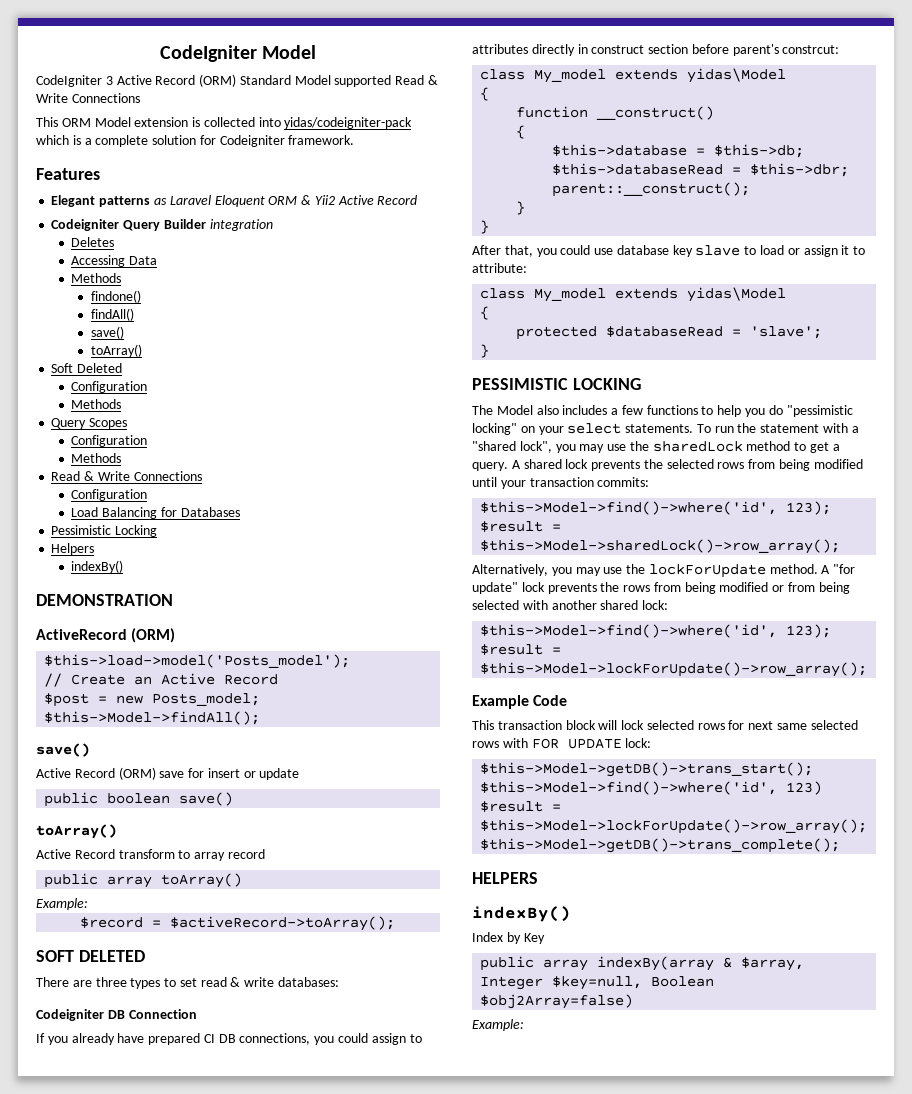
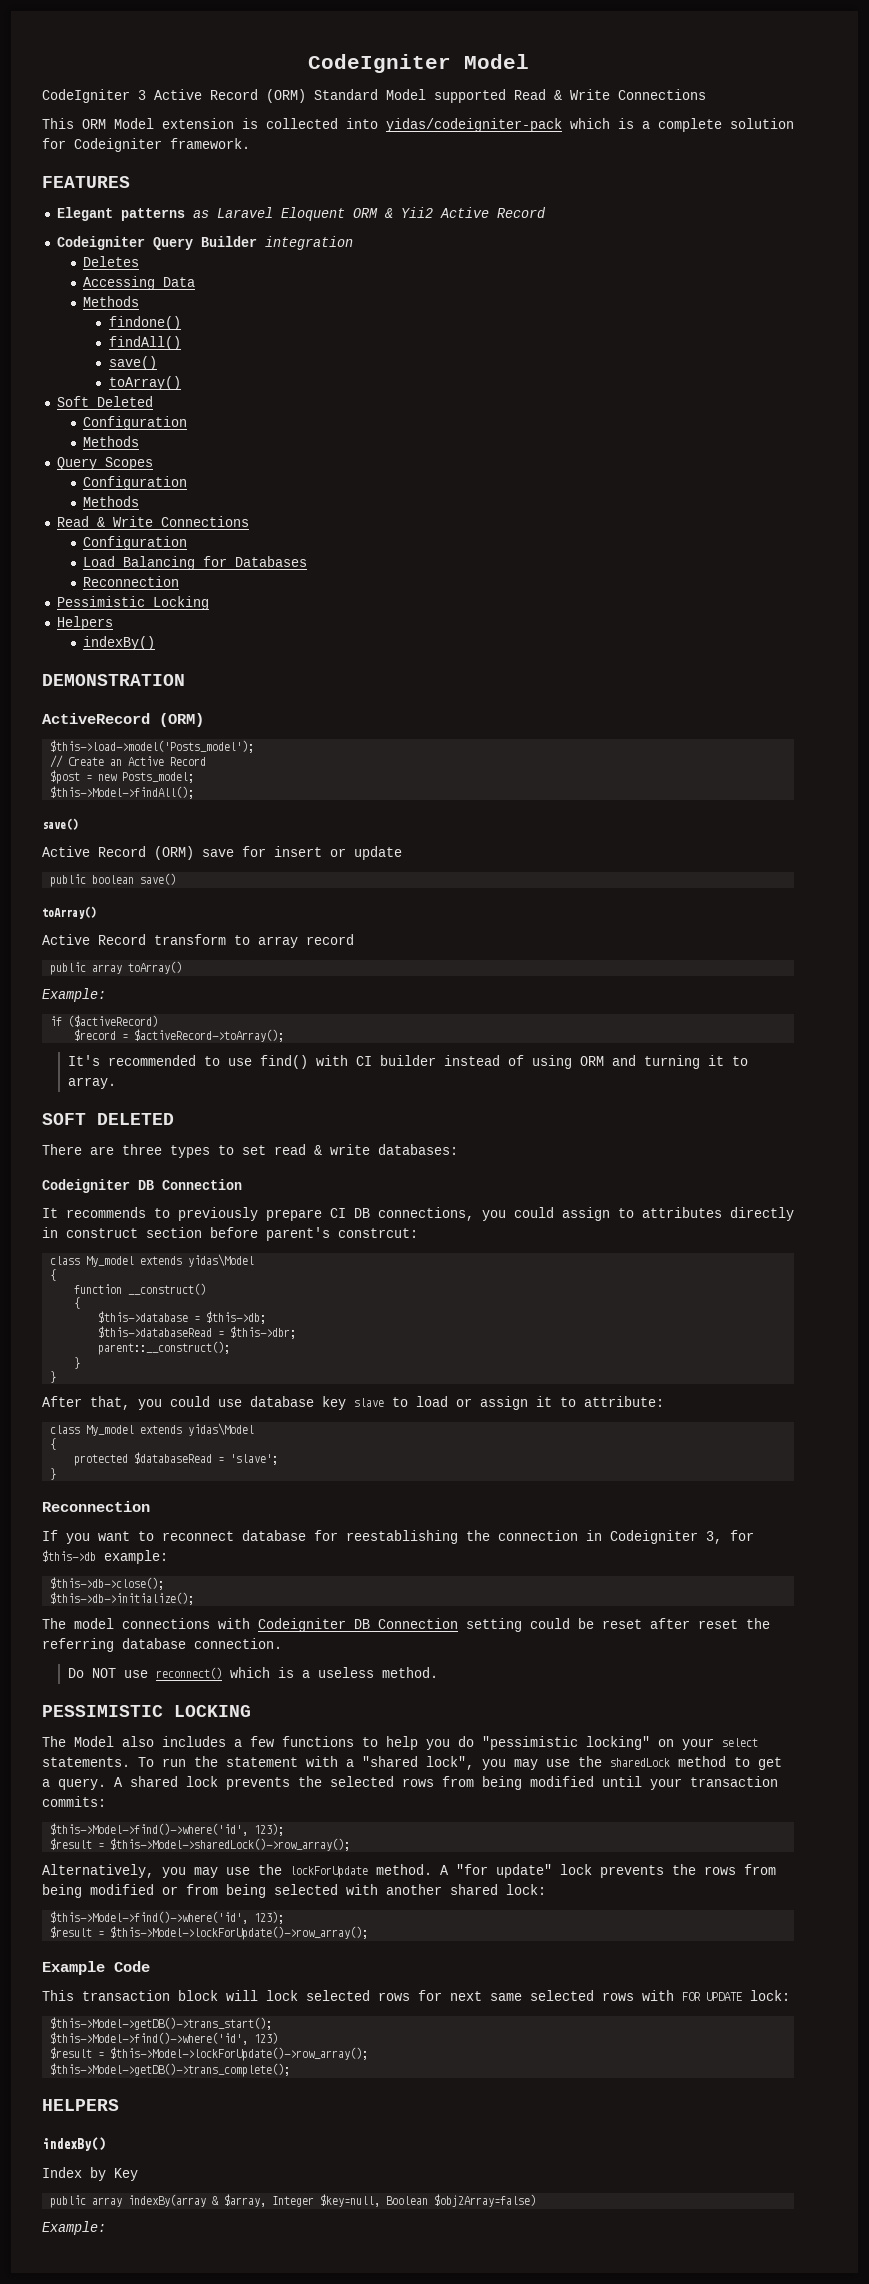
- Features
+ FEATURES
  Load Balancing for Databases
+ Reconnection
+ if ($activeRecord)
+ It's recommended to use find() with CI builder instead of using ORM and turning it to array.
- If you already have prepared CI DB connections, you could assign to attributes directly in construct section before parent's constrcut:
+ It recommends to previously prepare CI DB connections, you could assign to attributes directly in construct section before parent's constrcut:
  protected $databaseRead = 'slave';
  }
+ Reconnection
+ If you want to reconnect database for reestablishing the connection in Codeigniter 3, for $this->db example:
+ $this->db->close();
+ $this->db->initialize();
+ The model connections with Codeigniter DB Connection setting could be reset after reset the referring database connection.
+ Do NOT use reconnect() which is a useless method.

